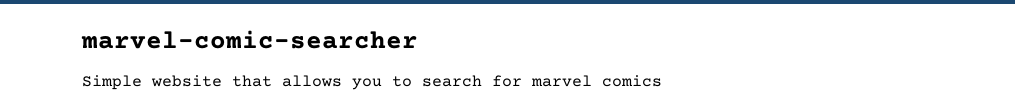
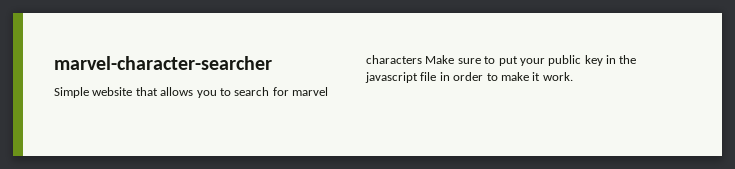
- marvel-comic-searcher
+ marvel-character-searcher
- Simple website that allows you to search for marvel comics
+ Simple website that allows you to search for marvel characters Make sure to put your public key in the javascript file in order to make it work.

